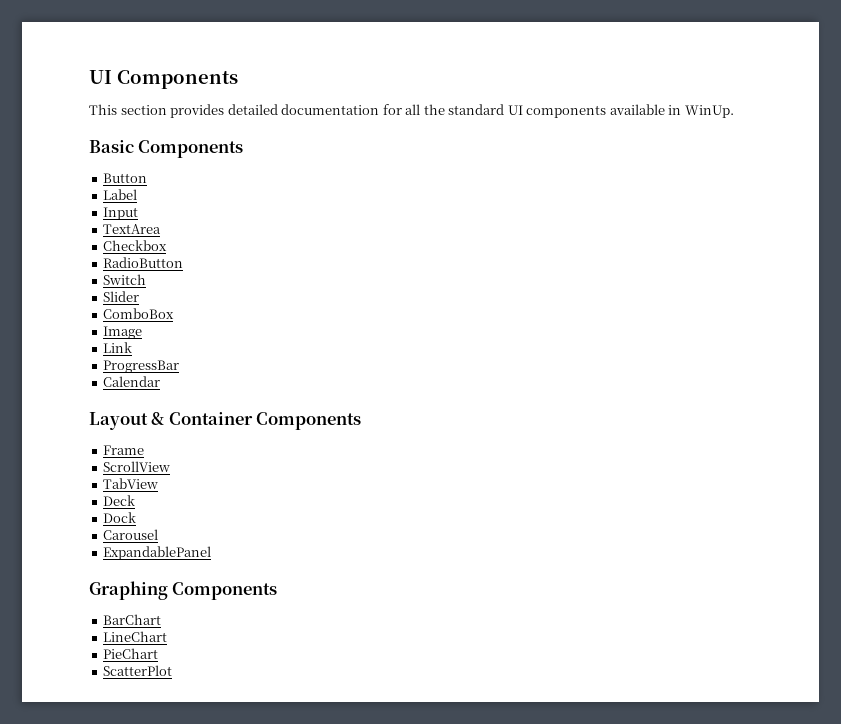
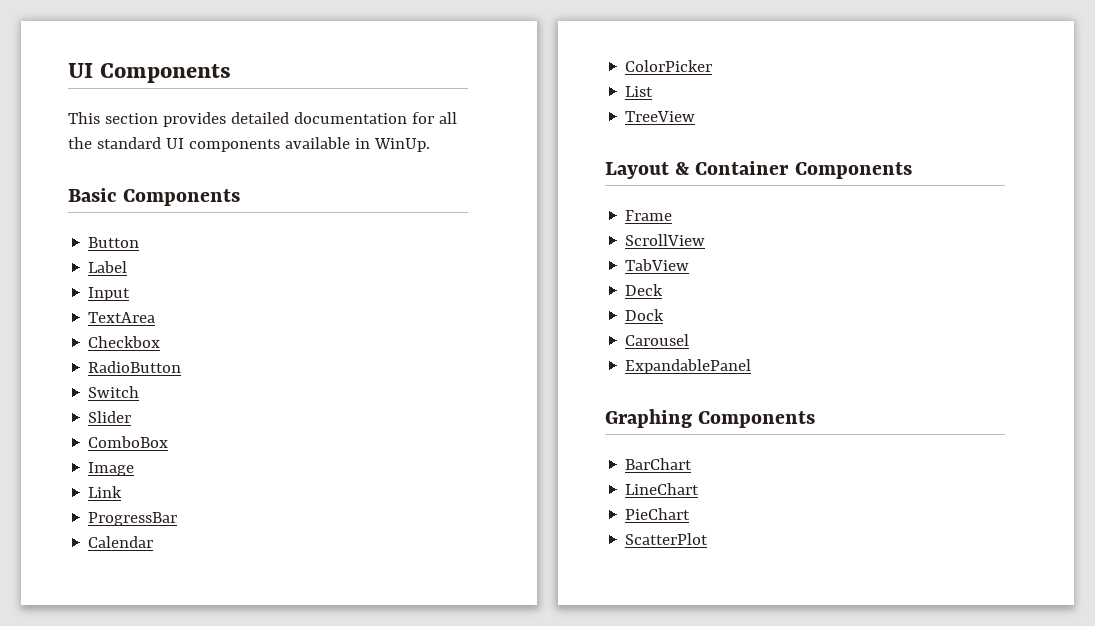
+ ColorPicker
+ List
+ TreeView

